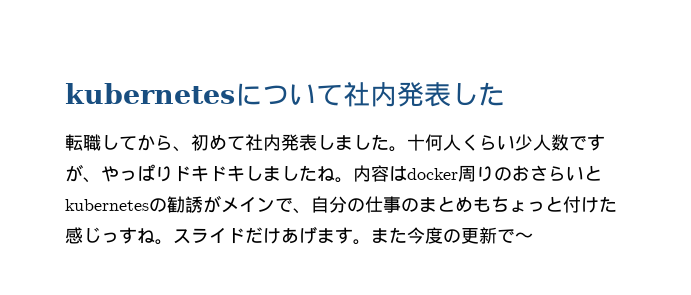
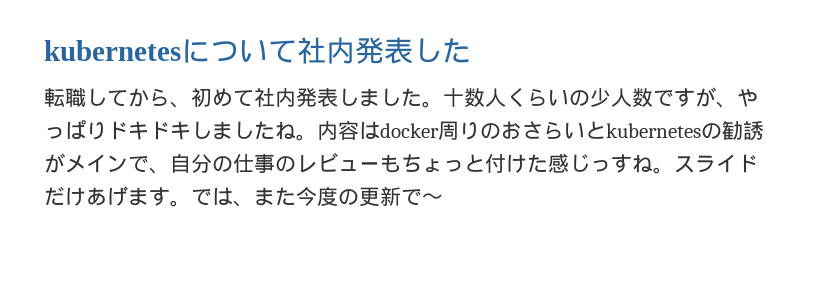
- 十何人くらい少人数ですが、やっぱりドキドキしましたね。
+ 十数人くらいの少人数ですが、やっぱりドキドキしましたね。
- 内容はdocker周りのおさらいとkubernetesの勧誘がメインで、自分の仕事のまとめもちょっと付けた感じっすね。
+ 内容はdocker周りのおさらいとkubernetesの勧誘がメインで、自分の仕事のレビューもちょっと付けた感じっすね。
- また今度の更新で〜
+ では、また今度の更新で〜

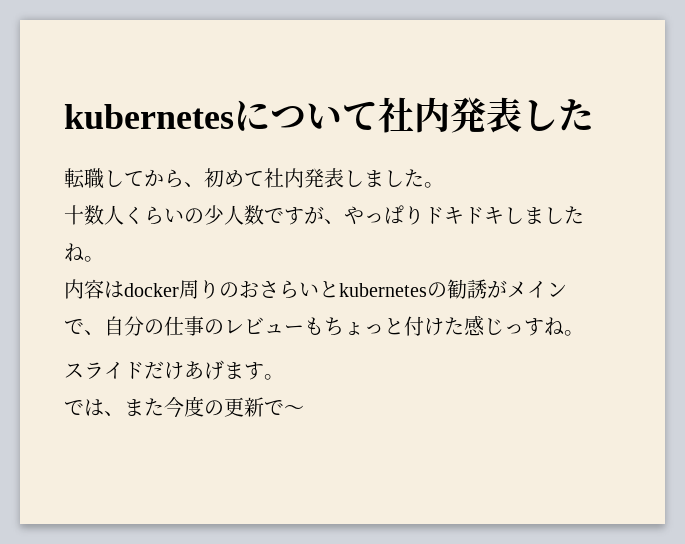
- 転職してから、初めて社内発表しました。十数人くらいの少人数ですが、やっぱりドキドキしましたね。内容はdocker周りのおさらいとkubernetesの勧誘がメインで、自分の仕事のレビューもちょっと付けた感じっすね。スライドだけあげます。では、また今度の更新で〜
+ 転職してから、初めて社内発表しました。
+ 十数人くらいの少人数ですが、やっぱりドキドキしましたね。
+ 内容はdocker周りのおさらいとkubernetesの勧誘がメインで、自分の仕事のレビューもちょっと付けた感じっすね。
+ スライドだけあげます。
+ では、また今度の更新で〜

